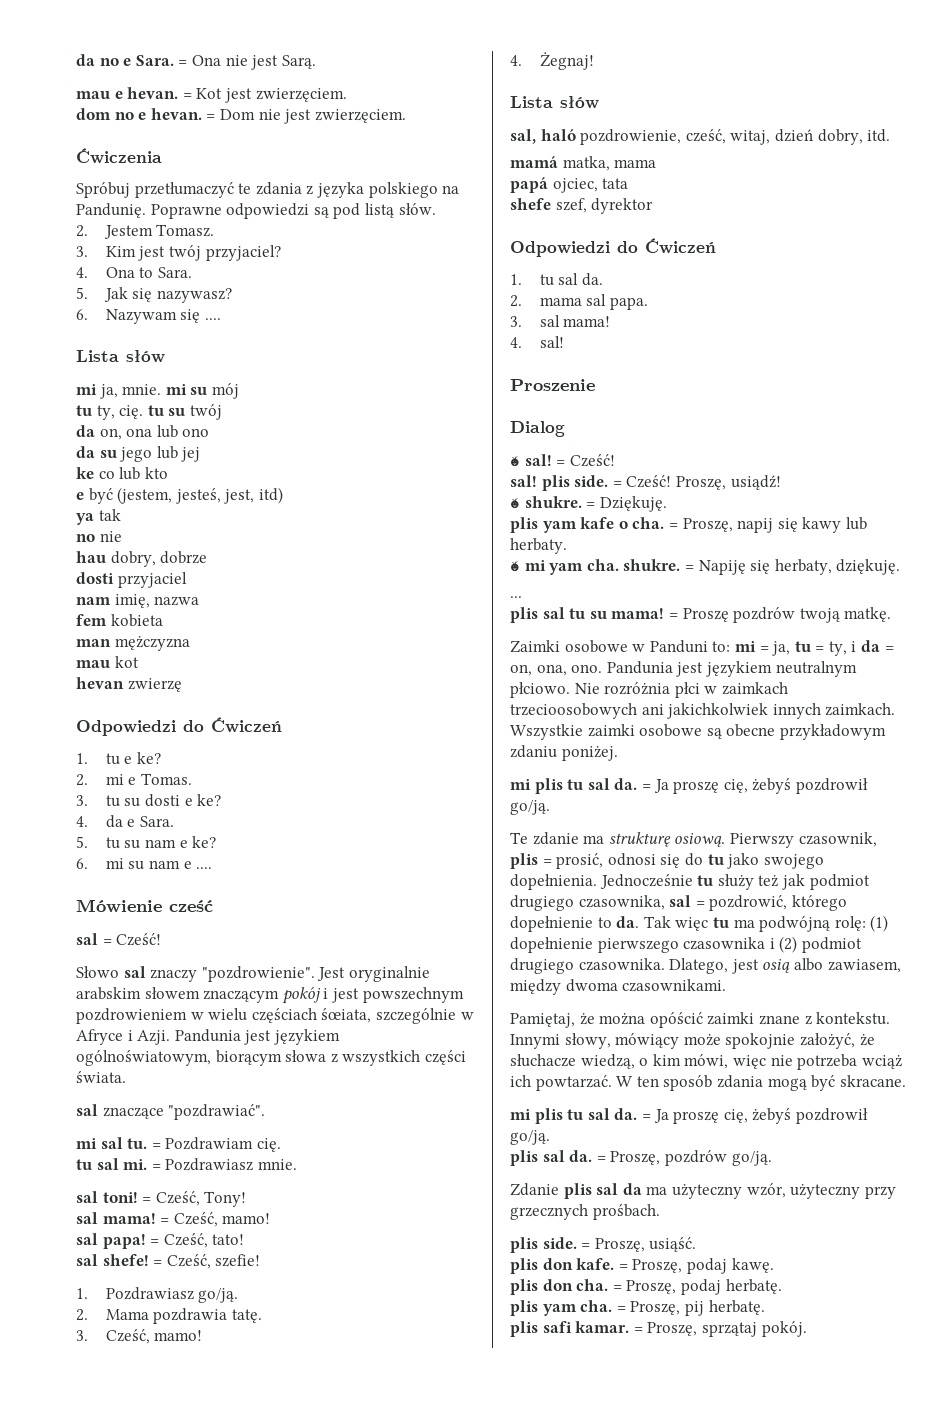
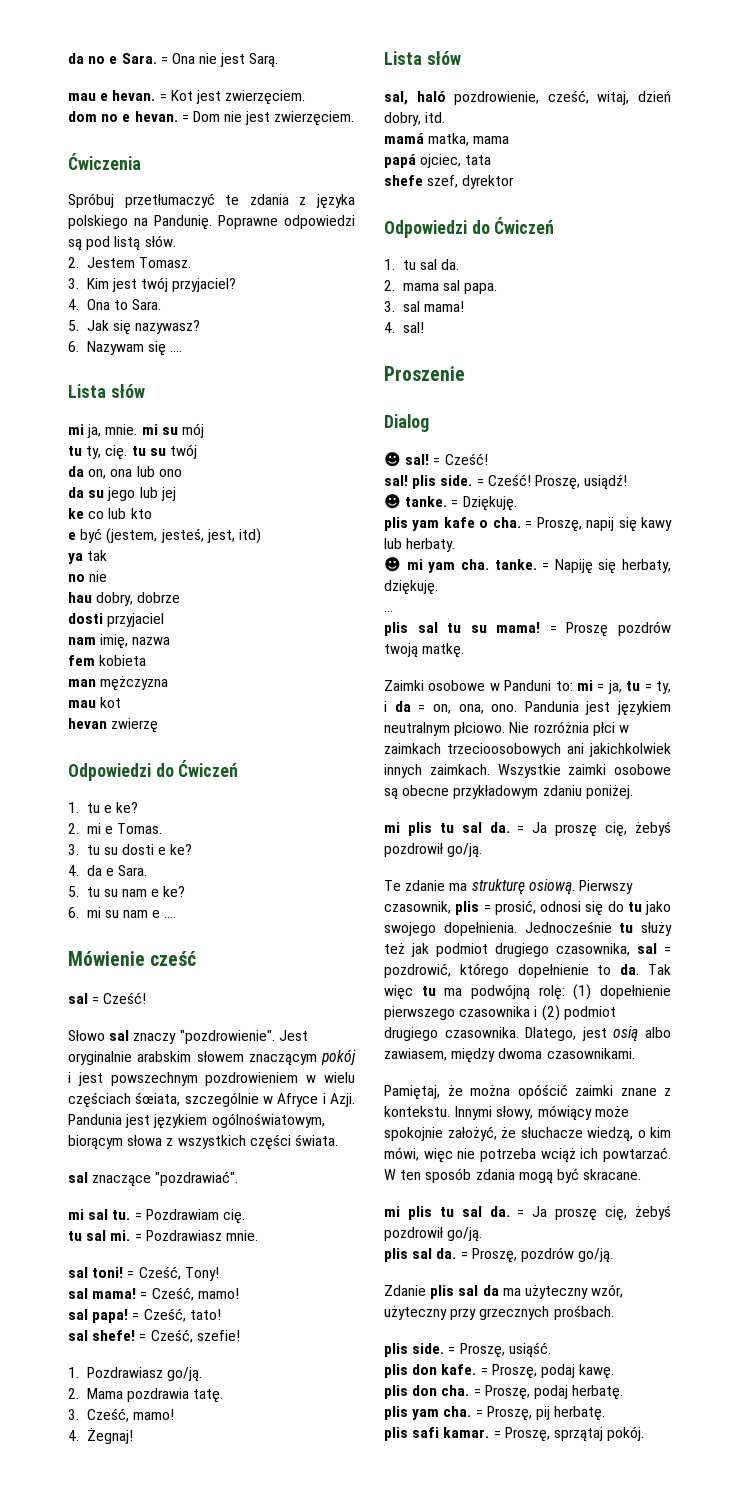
- ☻ shukre.
+ ☻ tanke.
- ☻ mi yam cha. shukre.
+ ☻ mi yam cha. tanke.

